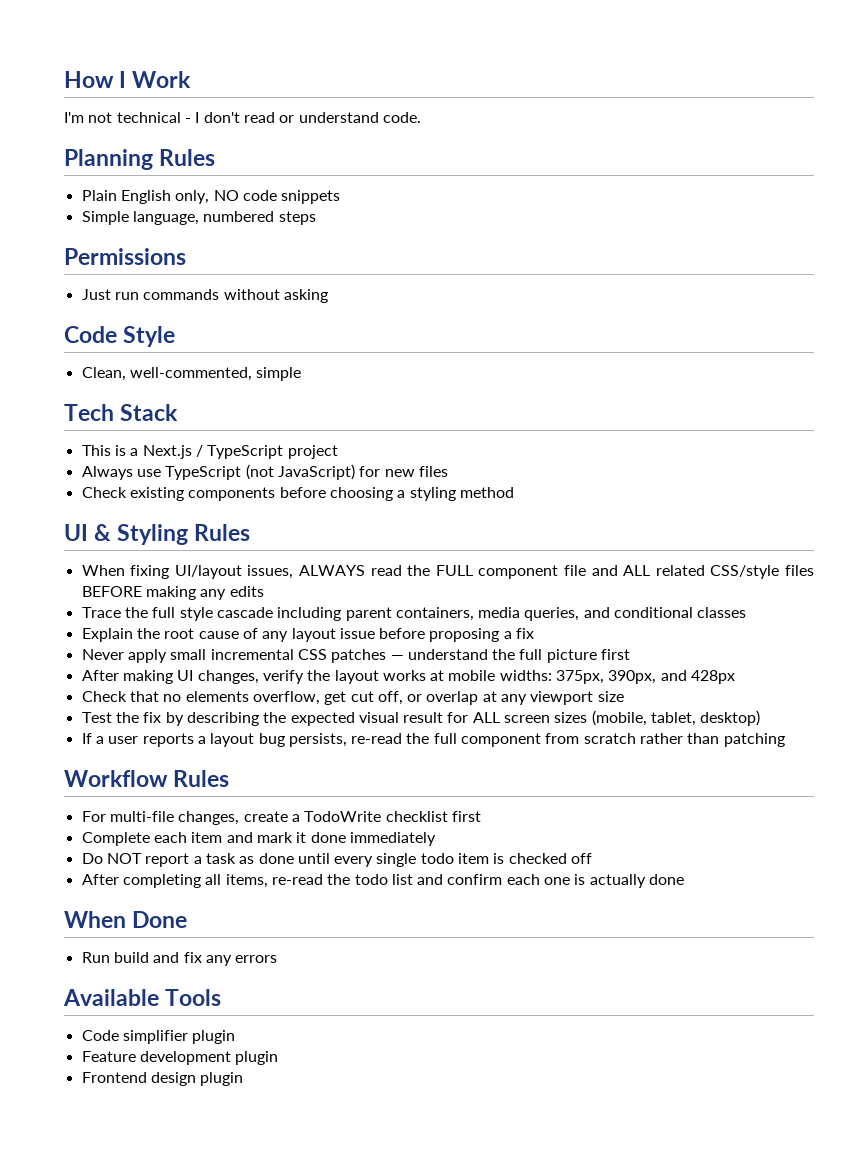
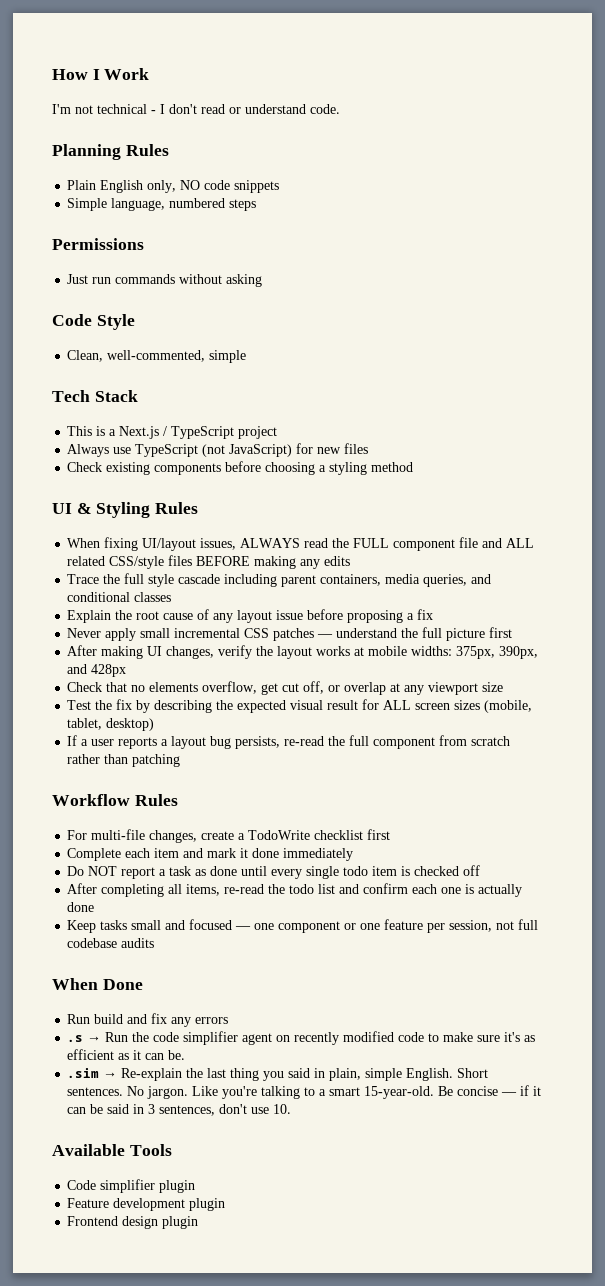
+ Keep tasks small and focused — one component or one feature per session, not full codebase audits
+ .s → Run the code simplifier agent on recently modified code to make sure it's as efficient as it can be.
+ .sim → Re-explain the last thing you said in plain, simple English. Short sentences. No jargon. Like you're talking to a smart 15-year-old. Be concise — if it can be said in 3 sentences, don't use 10.

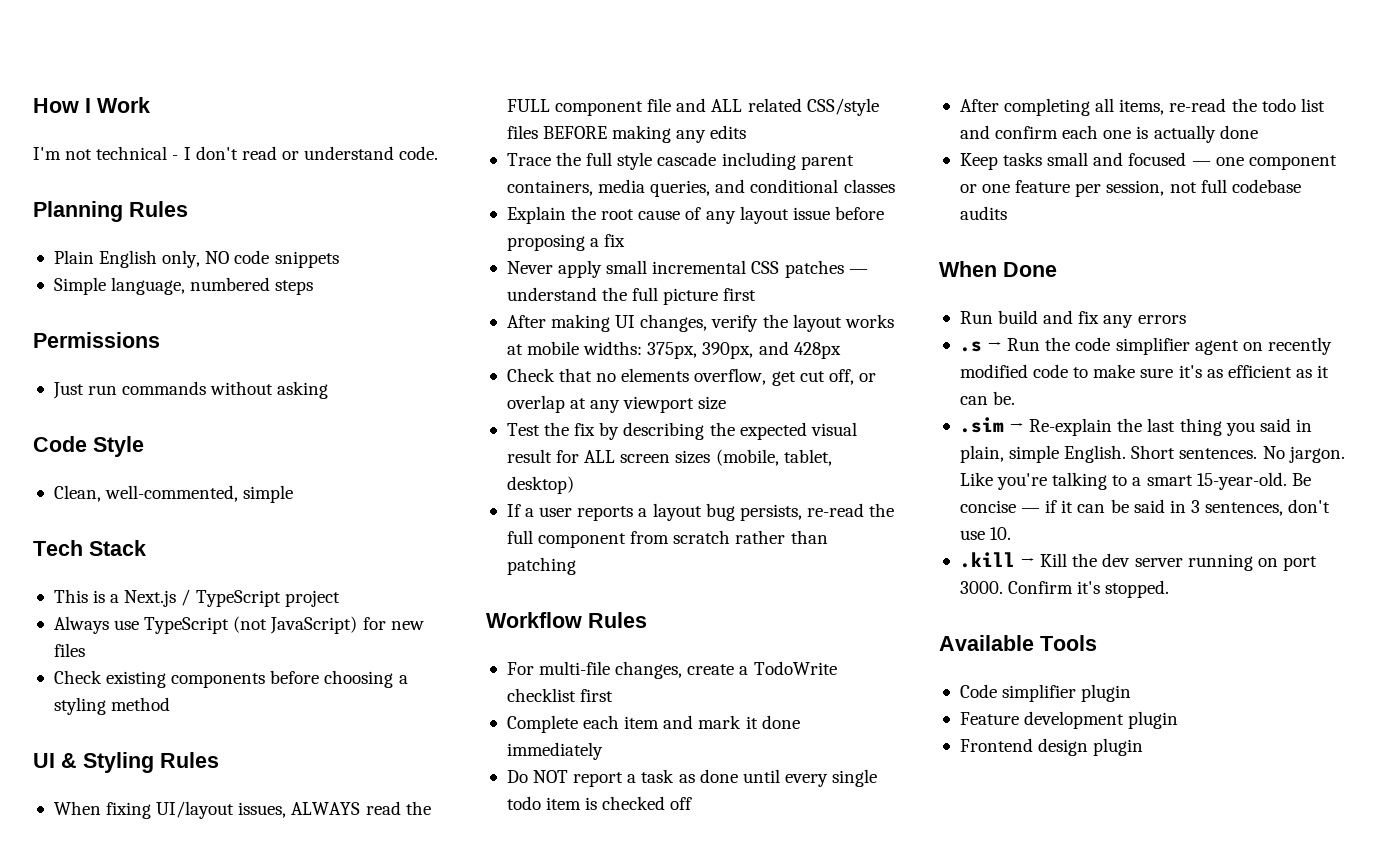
+ .kill → Kill the dev server running on port 3000. Confirm it's stopped.

